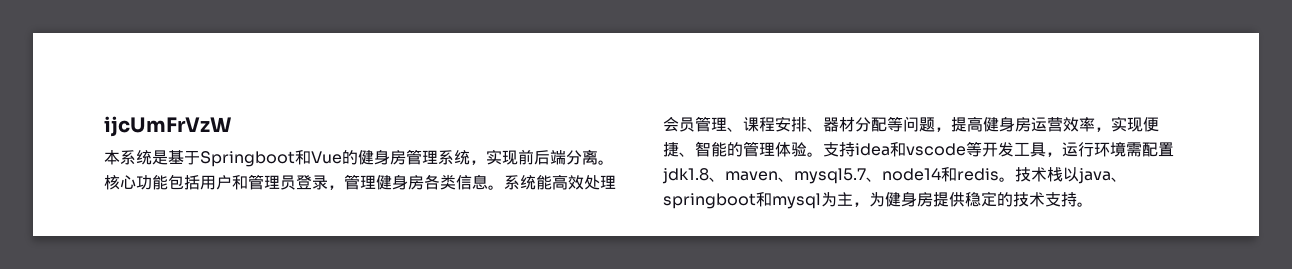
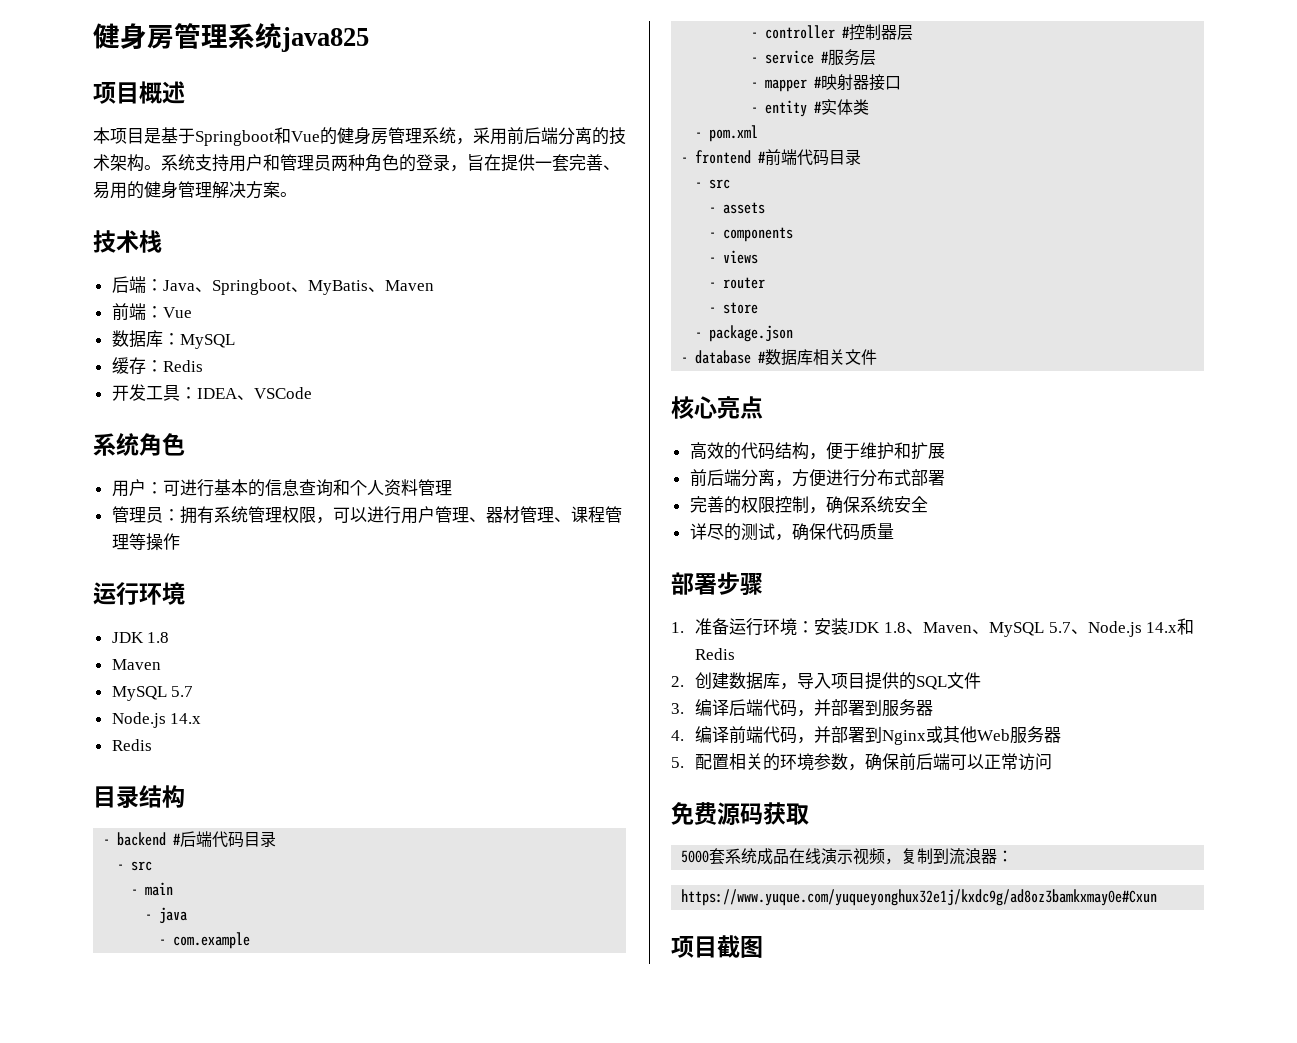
- ijcUmFrVzW
- 本系统是基于Springboot和Vue的健身房管理系统，实现前后端分离。核心功能包括用户和管理员登录，管理健身房各类信息。系统能高效处理会员管理、课程安排、器材分配等问题，提高健身房运营效率，实现便捷、智能的管理体验。支持idea和vscode等开发工具，运行环境需配置jdk1.8、maven、mysql5.7、node14和redis。技术栈以java、springboot和mysql为主，为健身房提供稳定的技术支持。
+ 健身房管理系统java825
+ 项目概述
+ 本项目是基于Springboot和Vue的健身房管理系统，采用前后端分离的技术架构。系统支持用户和管理员两种角色的登录，旨在提供一套完善、易用的健身管理解决方案。
+ 技术栈
+ 后端：Java、Springboot、MyBatis、Maven
+ 前端：Vue
+ 数据库：MySQL
+ 缓存：Redis
+ 开发工具：IDEA、VSCode
+ 系统角色
+ 用户：可进行基本的信息查询和个人资料管理
+ 管理员：拥有系统管理权限，可以进行用户管理、器材管理、课程管理等操作
+ 运行环境
+ JDK 1.8
+ Maven
+ MySQL 5.7
+ Node.js 14.x
+ Redis
+ 目录结构
+ - backend #后端代码目录
+ - src
+ - main
+ - java
+ - com.example
+ - controller #控制器层
+ - service #服务层
+ - mapper #映射器接口
+ - entity #实体类
+ - pom.xml
+ - frontend #前端代码目录
+ - src
+ - assets
+ - components
+ - views
+ - router
+ - store
+ - package.json
+ - database #数据库相关文件
+ 核心亮点
+ 高效的代码结构，便于维护和扩展
+ 前后端分离，方便进行分布式部署
+ 完善的权限控制，确保系统安全
+ 详尽的测试，确保代码质量
+ 部署步骤
+ 1.准备运行环境：安装JDK 1.8、Maven、MySQL 5.7、Node.js 14.x和Redis
+ 2.创建数据库，导入项目提供的SQL文件
+ 3.编译后端代码，并部署到服务器
+ 4.编译前端代码，并部署到Nginx或其他Web服务器
+ 5.配置相关的环境参数，确保前后端可以正常访问
+ 免费源码获取
+ 5000套系统成品在线演示视频，复制到流浪器：
+ https://www.yuque.com/yuqueyonghux32e1j/kxdc9g/ad8oz3bamkxmay0e#Cxun
+ 项目截图

